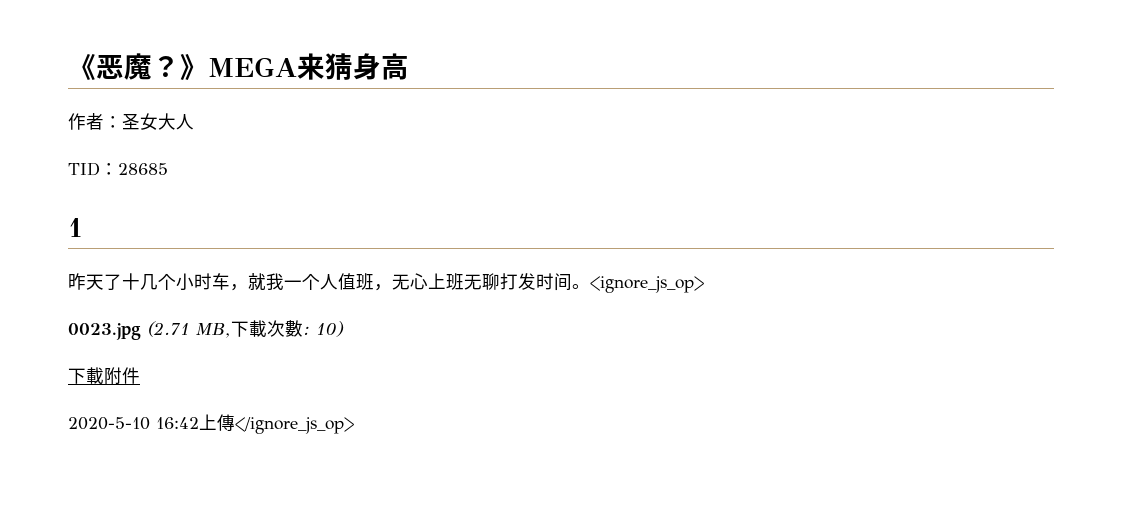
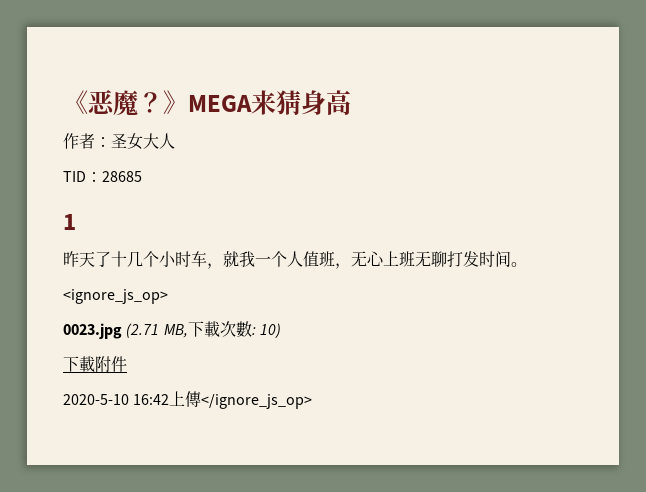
- 昨天了十几个小时车，就我一个人值班，无心上班无聊打发时间。<ignore_js_op>
+ 昨天了十几个小时车，就我一个人值班，无心上班无聊打发时间。
+ <ignore_js_op>

